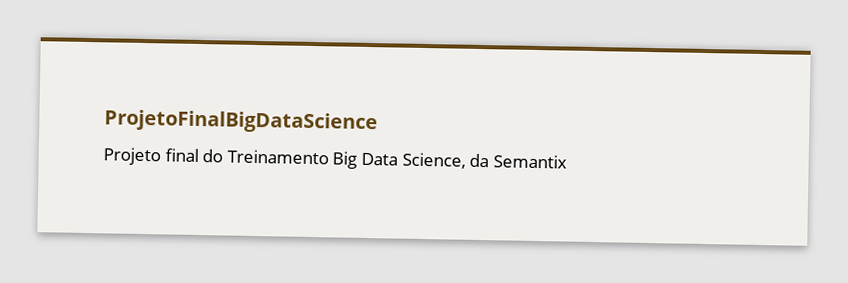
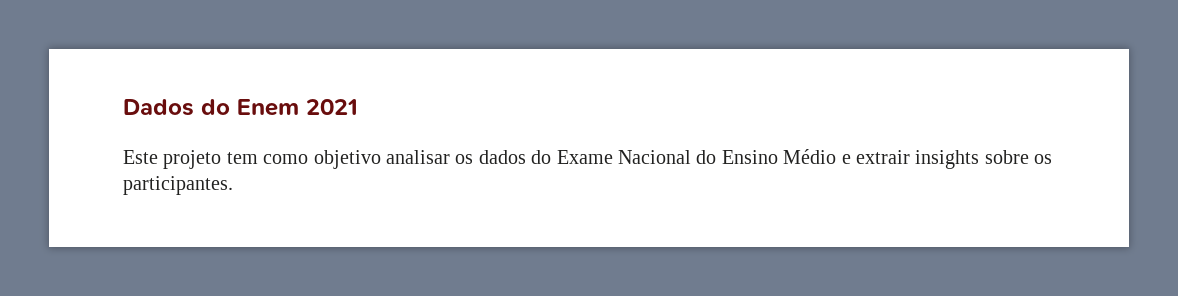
- ProjetoFinalBigDataScience
- Projeto final do Treinamento Big Data Science, da Semantix
+ Dados do Enem 2021
+ Este projeto tem como objetivo analisar os dados do Exame Nacional do Ensino Médio e extrair insights sobre os participantes.

